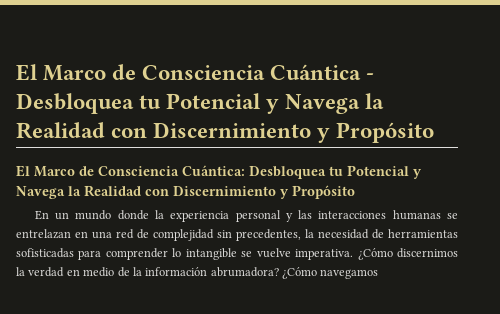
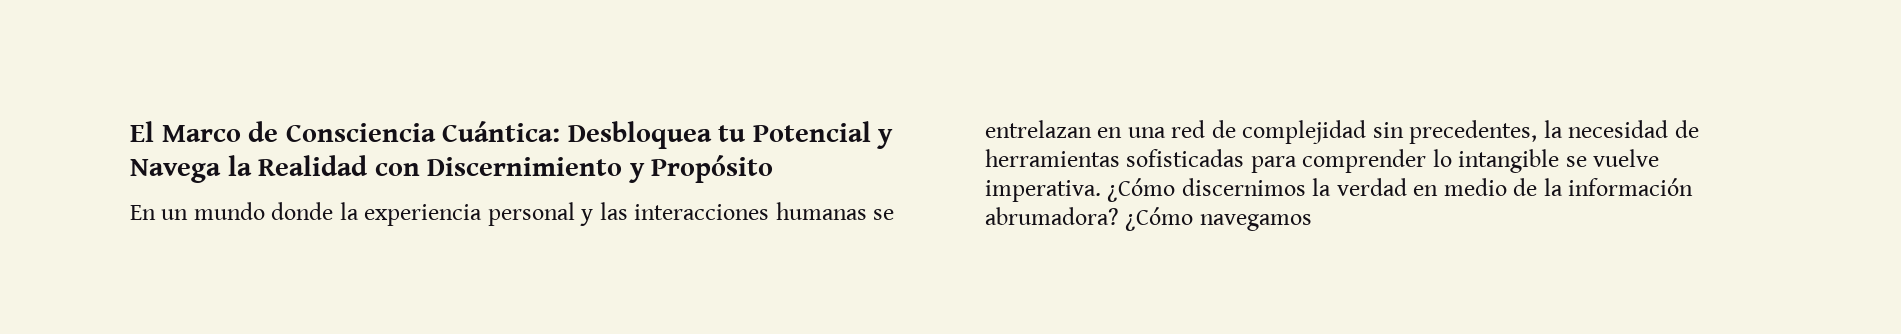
- El Marco de Consciencia Cuántica - Desbloquea tu Potencial y Navega la Realidad con Discernimiento y Propósito

